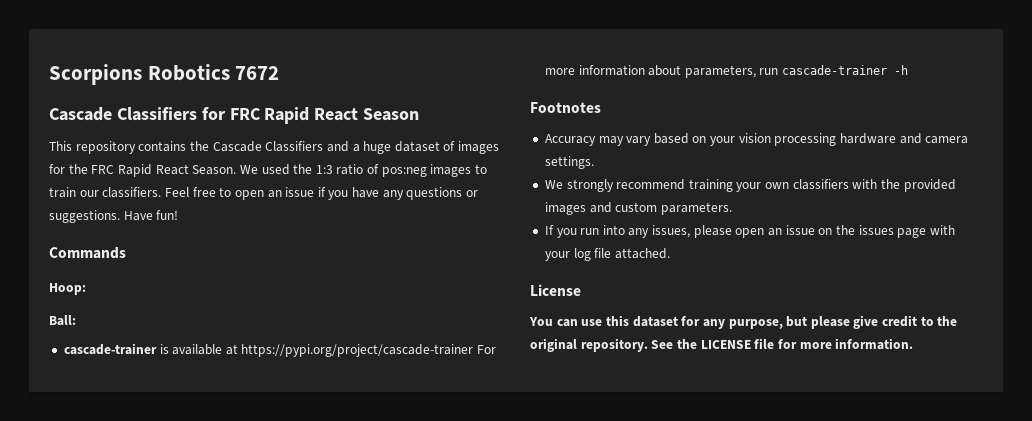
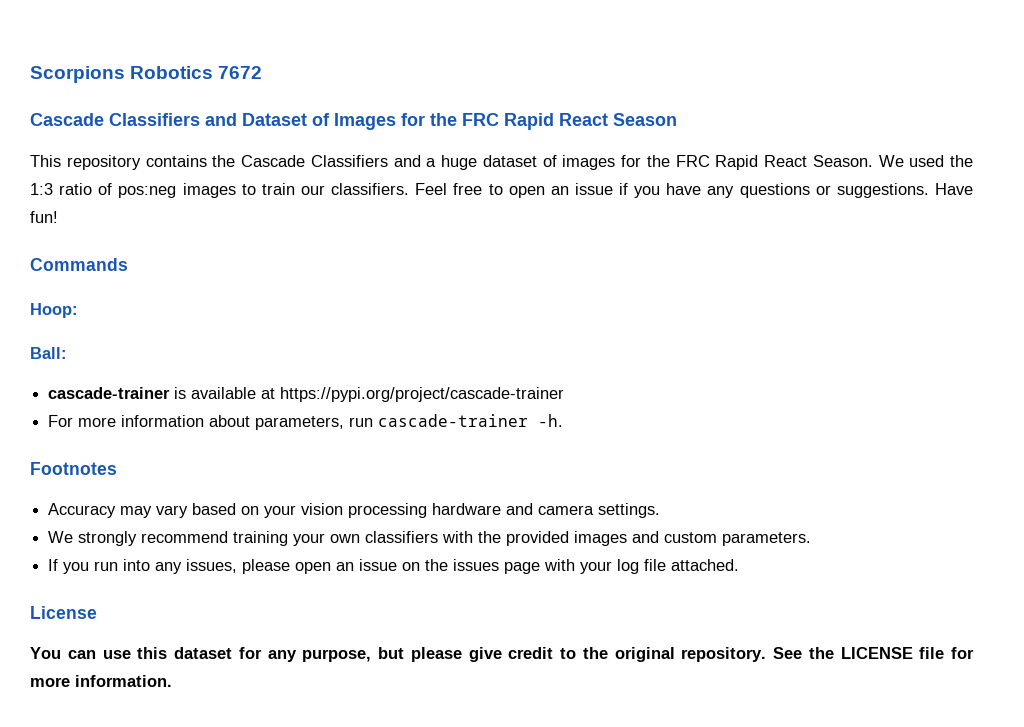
- Cascade Classifiers for FRC Rapid React Season
+ Cascade Classifiers and Dataset of Images for the FRC Rapid React Season
- cascade-trainer is available at https://pypi.org/project/cascade-trainer For more information about parameters, run cascade-trainer -h
+ cascade-trainer is available at https://pypi.org/project/cascade-trainer
+ For more information about parameters, run cascade-trainer -h.

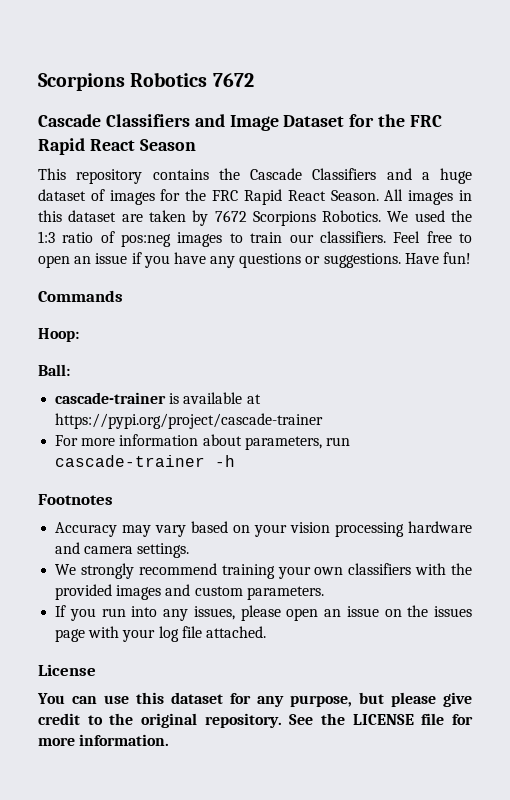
- Cascade Classifiers and Dataset of Images for the FRC Rapid React Season
+ Cascade Classifiers and Image Dataset for the FRC Rapid React Season
+ All images in this dataset are taken by 7672 Scorpions Robotics.
- For more information about parameters, run cascade-trainer -h.
+ For more information about parameters, run cascade-trainer -h

